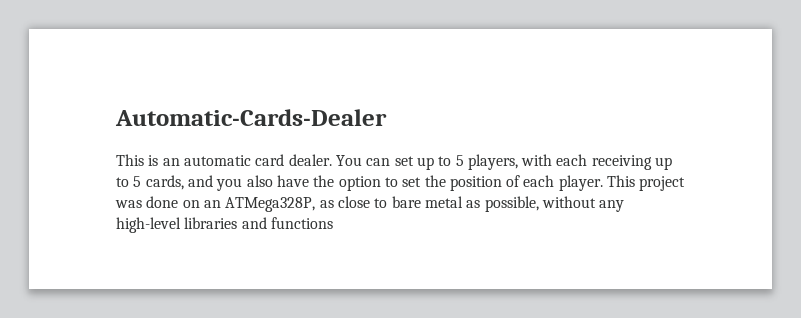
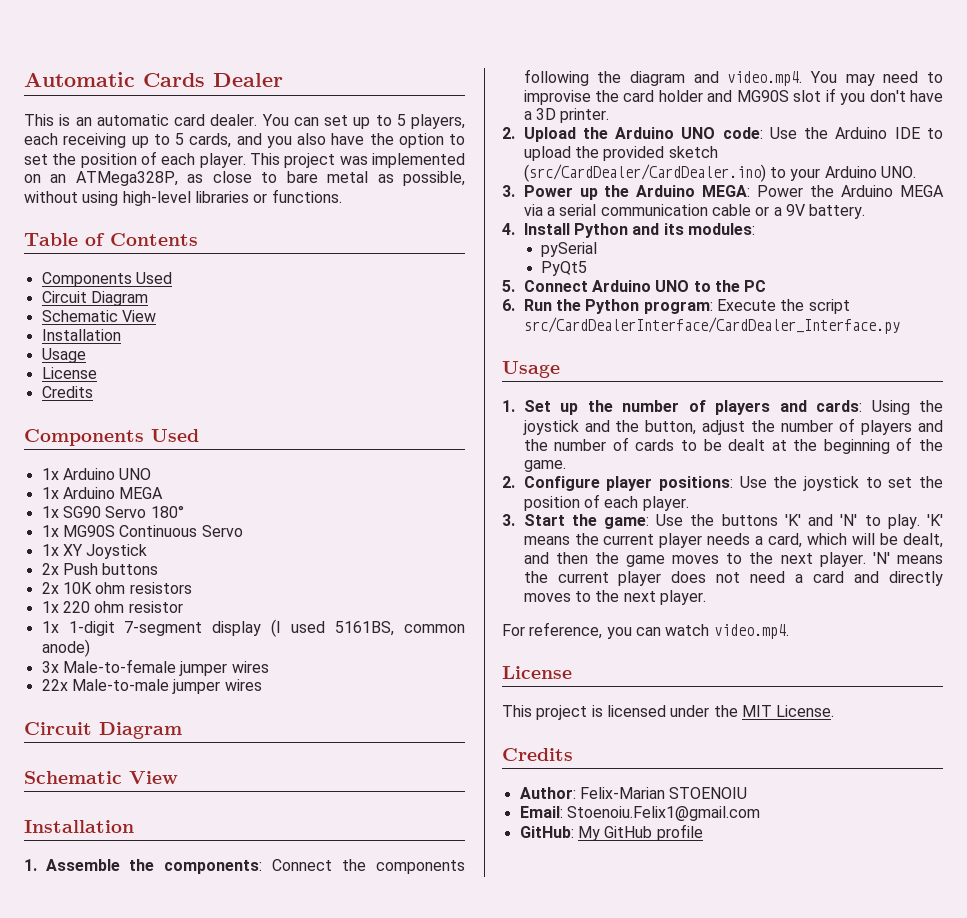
- Automatic-Cards-Dealer
+ Automatic Cards Dealer
- You can set up to 5 players, with each receiving up to 5 cards, and you also have the option to set the position of each player.
+ You can set up to 5 players, each receiving up to 5 cards, and you also have the option to set the position of each player.
- This project was done on an ATMega328P, as close to bare metal as possible, without any high-level libraries and functions
+ This project was implemented on an ATMega328P, as close to bare metal as possible, without using high-level libraries or functions.
+ Table of Contents
+ Components Used
+ Circuit Diagram
+ Schematic View
+ Installation
+ Usage
+ License
+ Credits
+ Components Used
+ 1x Arduino UNO
+ 1x Arduino MEGA
+ 1x SG90 Servo 180°
+ 1x MG90S Continuous Servo
+ 1x XY Joystick
+ 2x Push buttons
+ 2x 10K ohm resistors
+ 1x 220 ohm resistor
+ 1x 1-digit 7-segment display (I used 5161BS, common anode)
+ 3x Male-to-female jumper wires
+ 22x Male-to-male jumper wires
+ Circuit Diagram
+ Schematic View
+ Installation
+ 1. Assemble the components: Connect the components following the diagram and video.mp4. You may need to improvise the card holder and MG90S slot if you don't have a 3D printer.
+ 2. Upload the Arduino UNO code: Use the Arduino IDE to upload the provided sketch (src/CardDealer/CardDealer.ino) to your Arduino UNO.
+ 3. Power up the Arduino MEGA: Power the Arduino MEGA via a serial communication cable or a 9V battery.
+ 4. Install Python and its modules:
+ pySerial
+ PyQt5
+ 5. Connect Arduino UNO to the PC
+ 6. Run the Python program: Execute the script src/CardDealerInterface/CardDealer_Interface.py
+ Usage
+ 1. Set up the number of players and cards: Using the joystick and the button, adjust the number of players and the number of cards to be dealt at the beginning of the game.
+ 2. Configure player positions: Use the joystick to set the position of each player.
+ 3. Start the game: Use the buttons 'K' and 'N' to play. 'K' means the current player needs a card, which will be dealt, and then the game moves to the next player. 'N' means the current player does not need a card and directly moves to the next player.
+ For reference, you can watch video.mp4.
+ License
+ This project is licensed under the MIT License.
+ Credits
+ Author: Felix-Marian STOENOIU
+ Email: Stoenoiu.Felix1@gmail.com
+ GitHub: My GitHub profile

